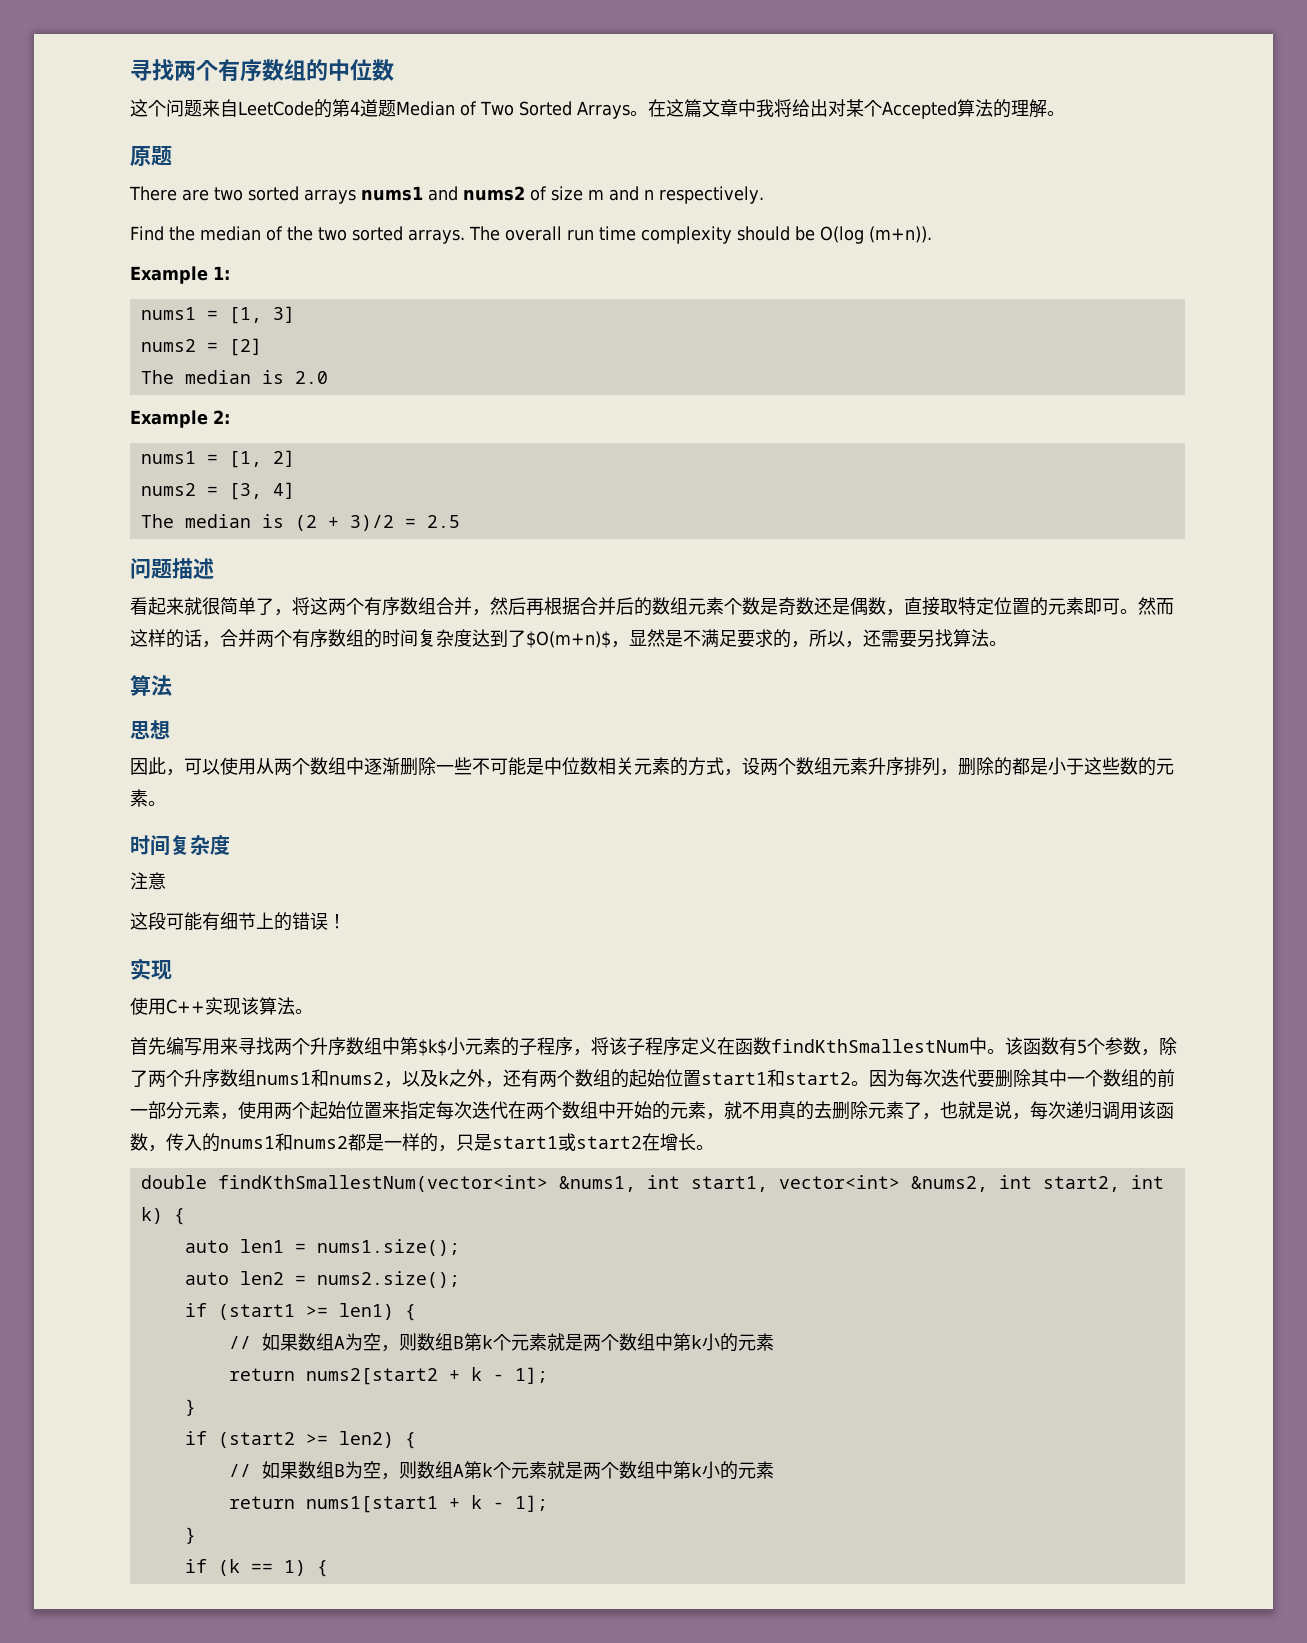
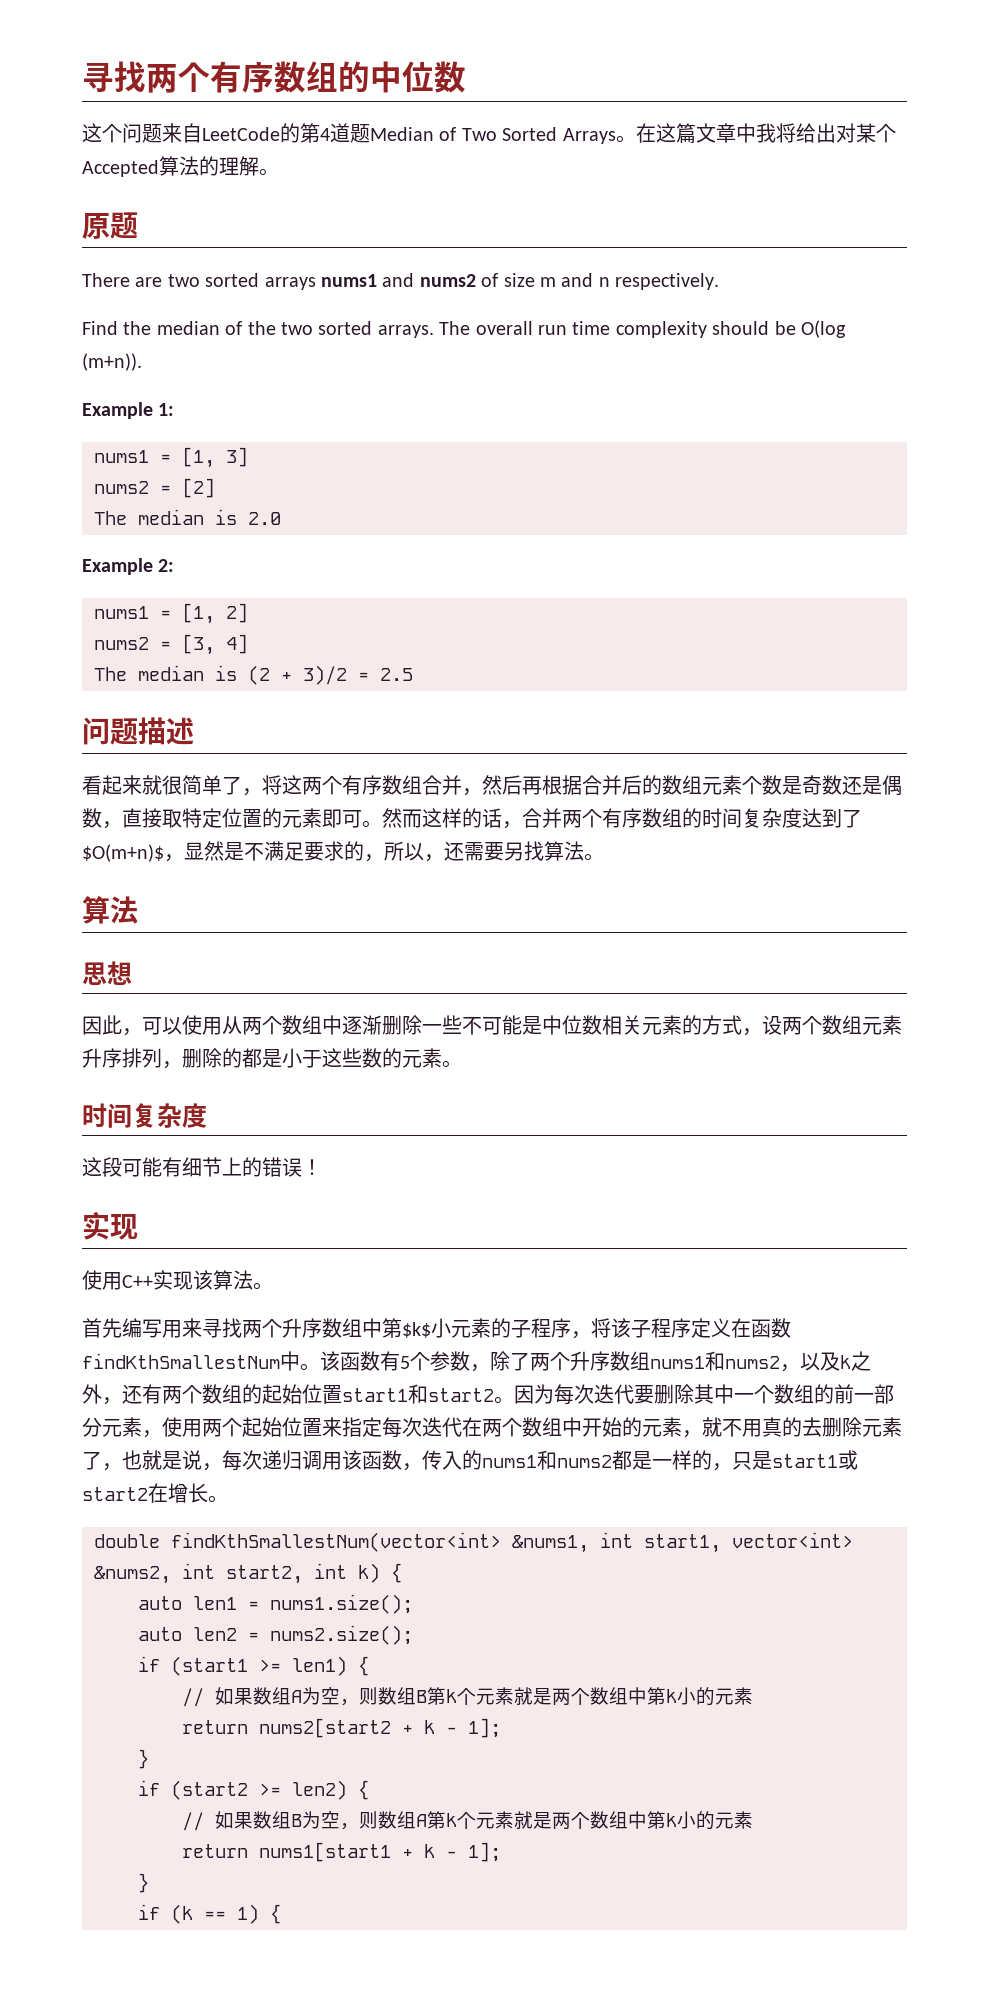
- 注意

